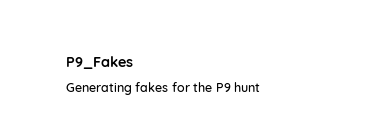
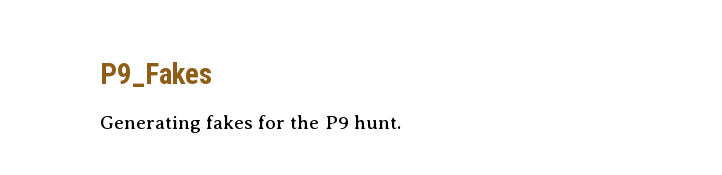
- Generating fakes for the P9 hunt
+ Generating fakes for the P9 hunt.

